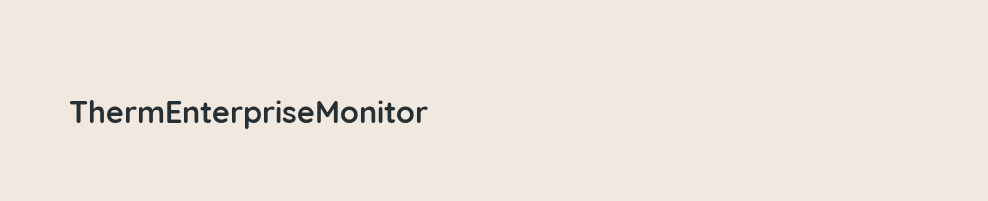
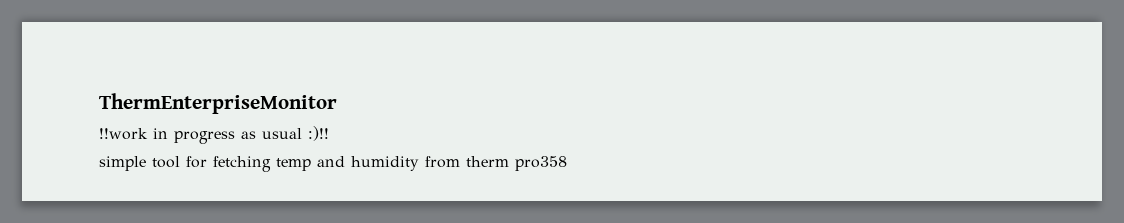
+ !!work in progress as usual :)!!
+ simple tool for fetching temp and humidity from therm pro358

